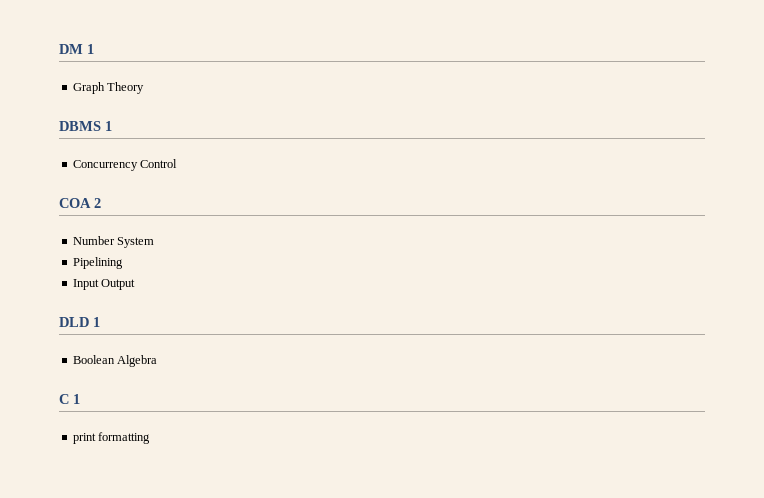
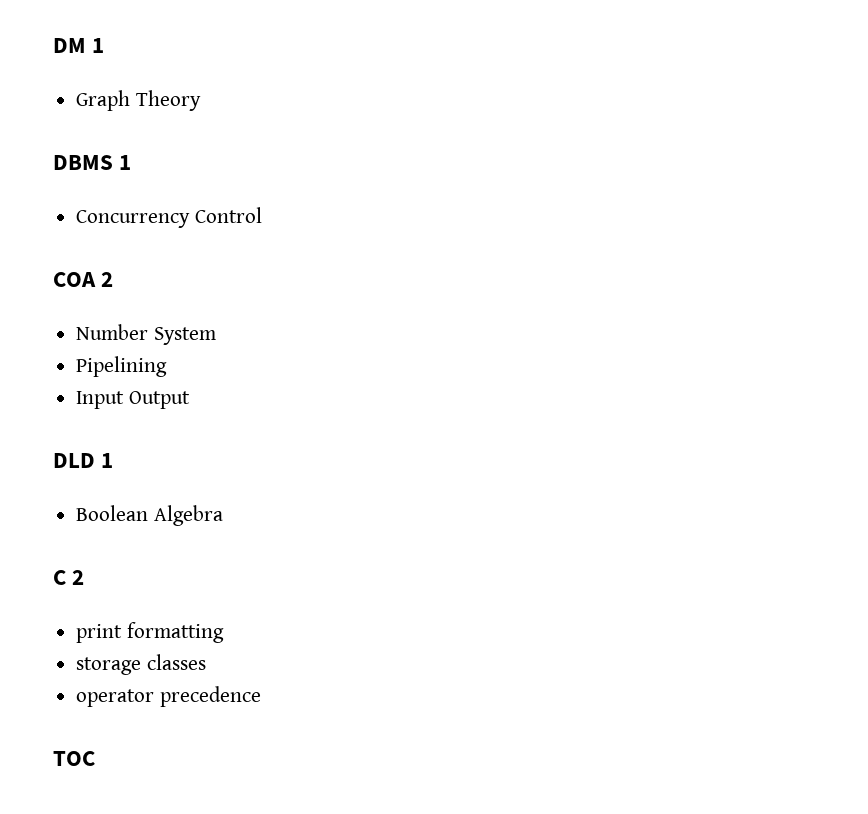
- C 1
+ C 2
+ storage classes
+ operator precedence
+ TOC

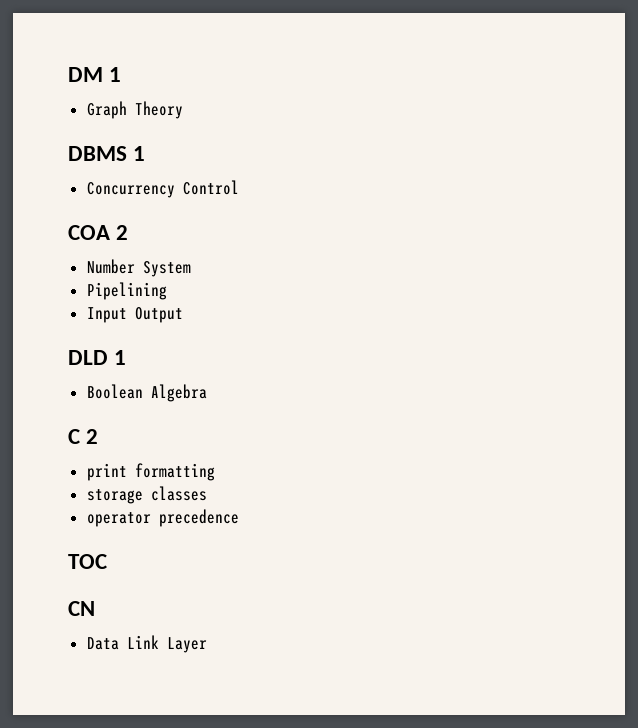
+ CN
+ Data Link Layer

